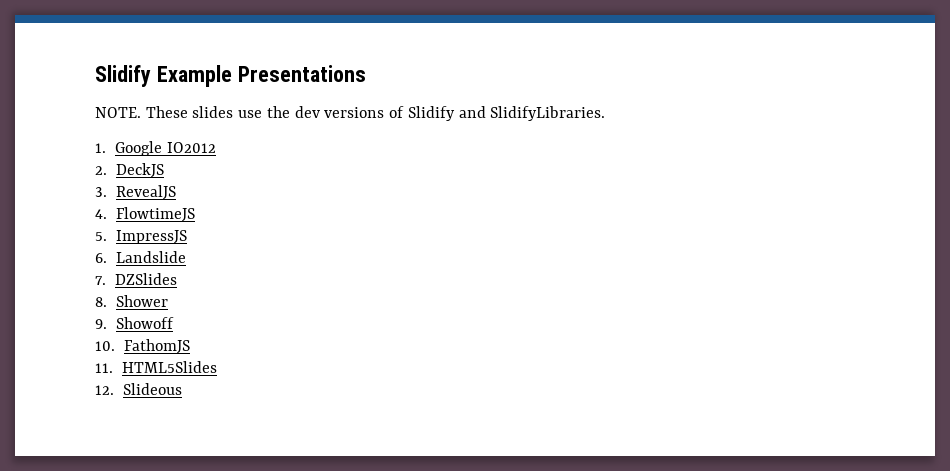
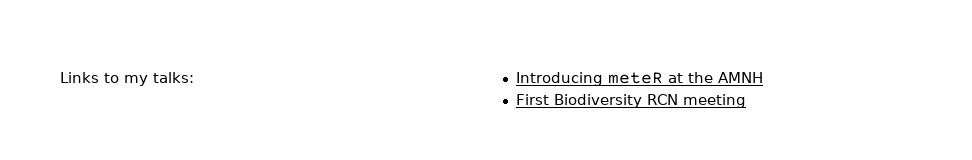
- Slidify Example Presentations
- NOTE. These slides use the dev versions of Slidify and SlidifyLibraries.
- 1. Google IO2012
- 2. DeckJS
- 3. RevealJS
- 4. FlowtimeJS
- 5. ImpressJS
- 6. Landslide
- 7. DZSlides
- 8. Shower
- 9. Showoff
- 10. FathomJS
- 11. HTML5Slides
- 12. Slideous
+ Links to my talks:
+ Introducing meteR at the AMNH
+ First Biodiversity RCN meeting

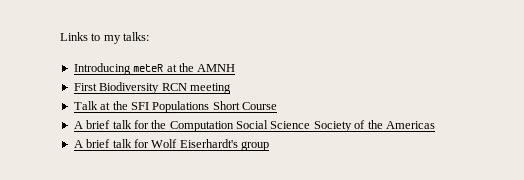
+ Talk at the SFI Populations Short Course
+ A brief talk for the Computation Social Science Society of the Americas
+ A brief talk for Wolf Eiserhardt's group

